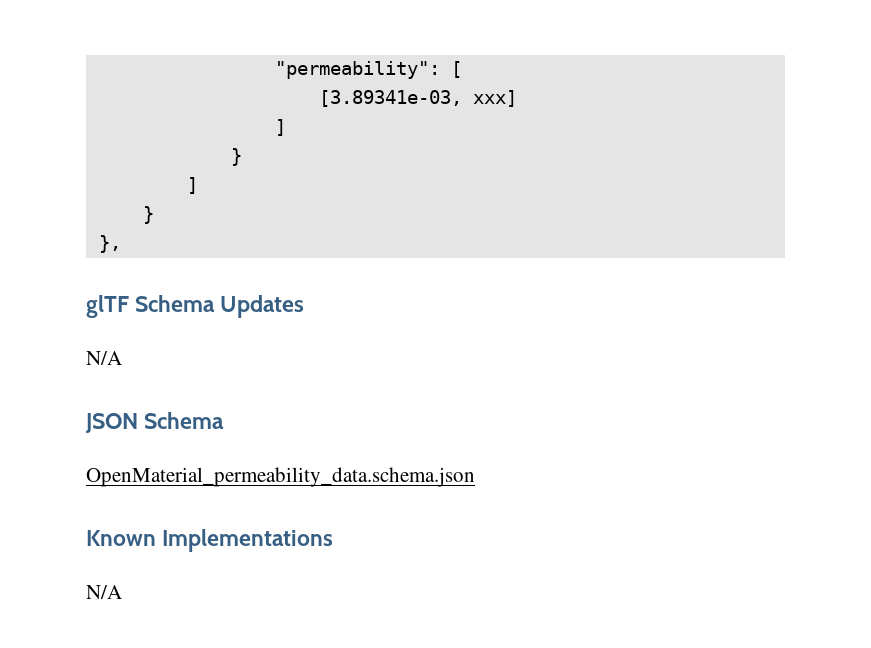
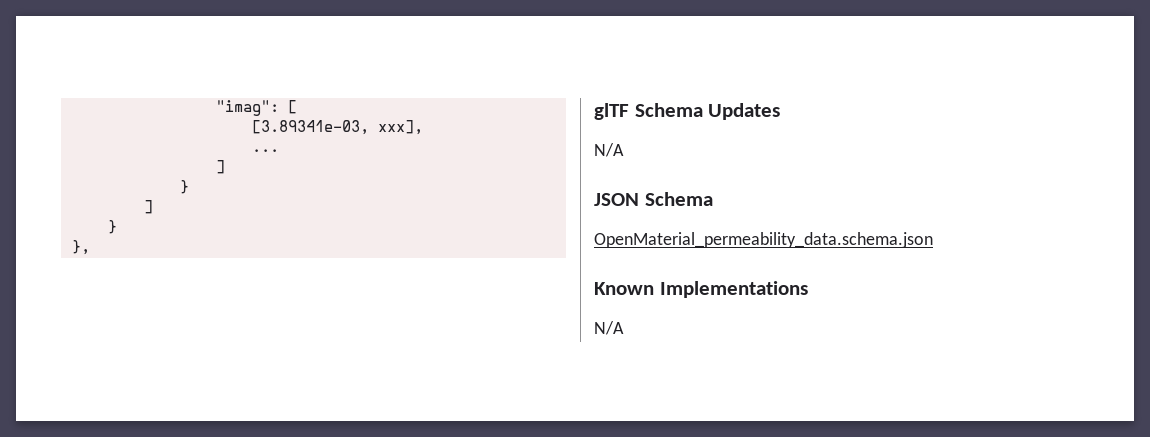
- "permeability": [
+ "imag": [
- [3.89341e-03, xxx]
+ [3.89341e-03, xxx],
+ ...

